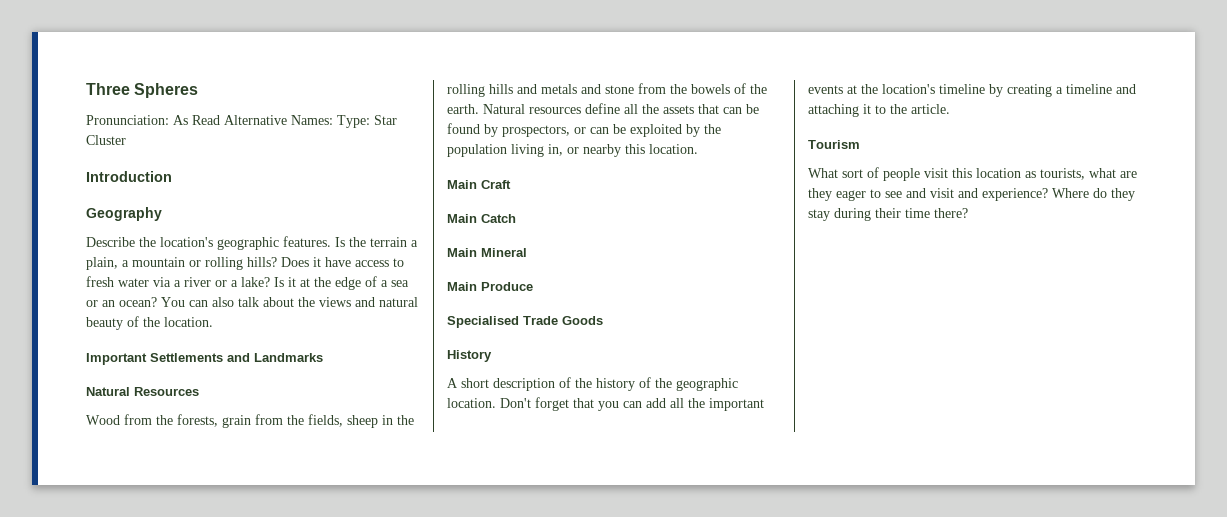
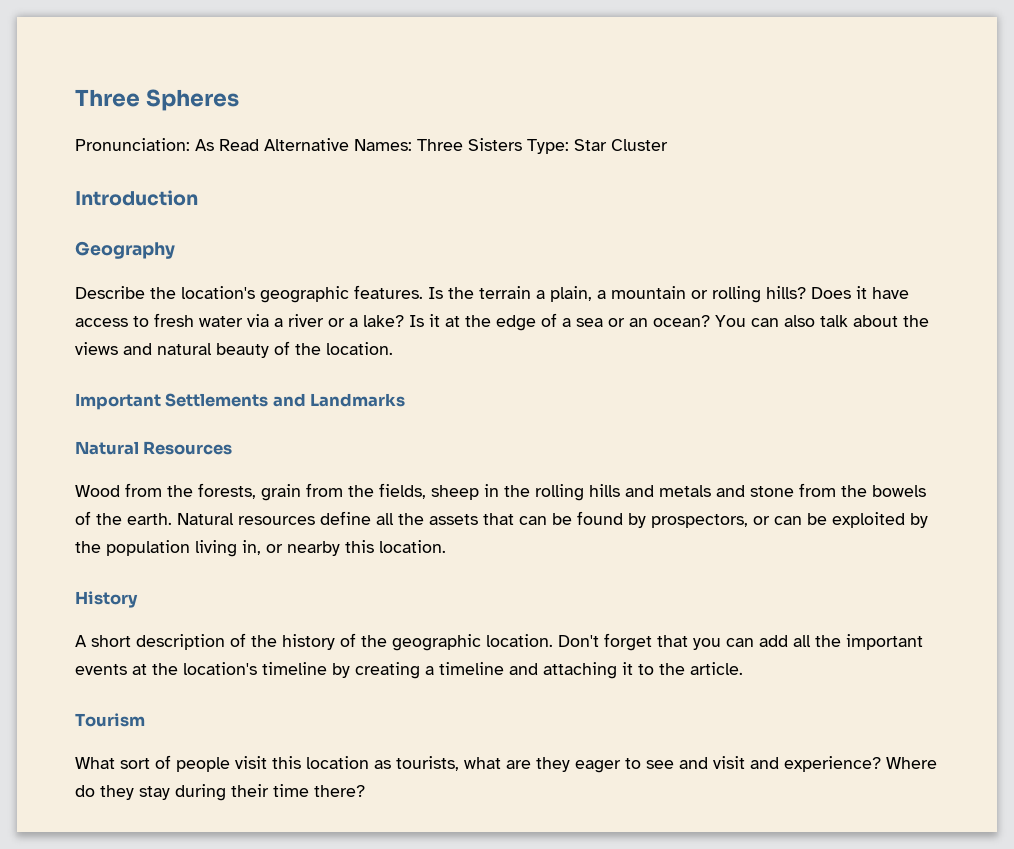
- Pronunciation: As Read Alternative Names: Type: Star Cluster
+ Pronunciation: As Read Alternative Names: Three Sisters Type: Star Cluster
- Main Craft
- Main Catch
- Main Mineral
- Main Produce
- Specialised Trade Goods

